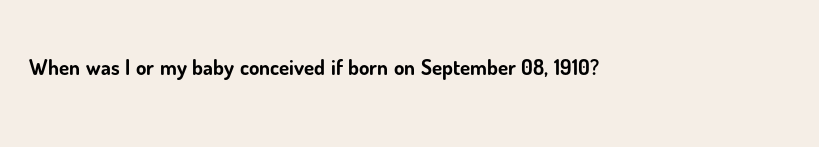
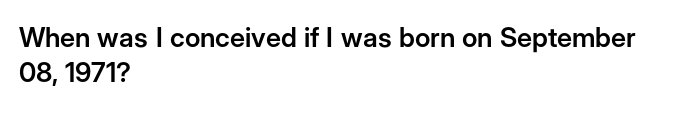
- When was I or my baby conceived if born on September 08, 1910?
+ When was I conceived if I was born on September 08, 1971?

